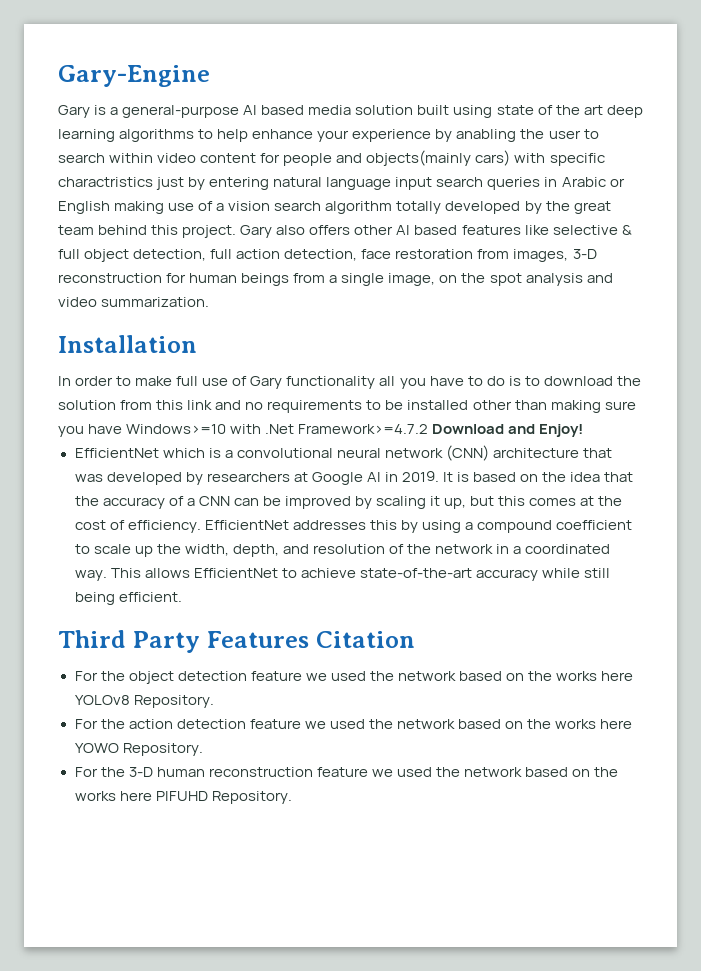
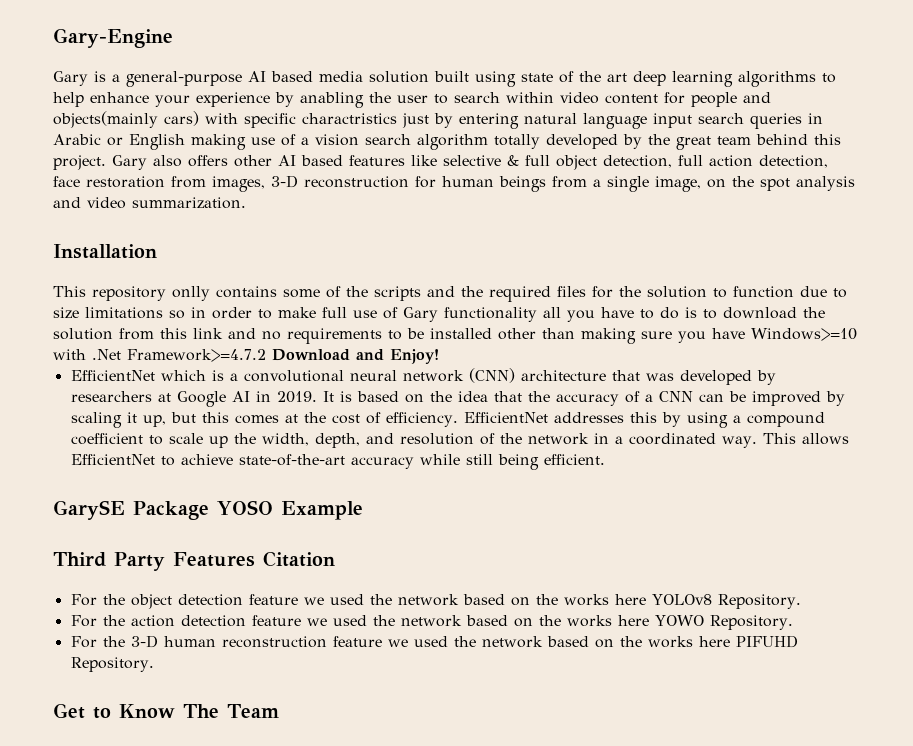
- In order to make full use of Gary functionality all you have to do is to download the solution from this link and no requirements to be installed other than making sure you have Windows>=10 with .Net Framework>=4.7.2 Download and Enjoy!
+ This repository onlly contains some of the scripts and the required files for the solution to function due to size limitations so in order to make full use of Gary functionality all you have to do is to download the solution from this link and no requirements to be installed other than making sure you have Windows>=10 with .Net Framework>=4.7.2 Download and Enjoy!
+ GarySE Package YOSO Example
+ Get to Know The Team

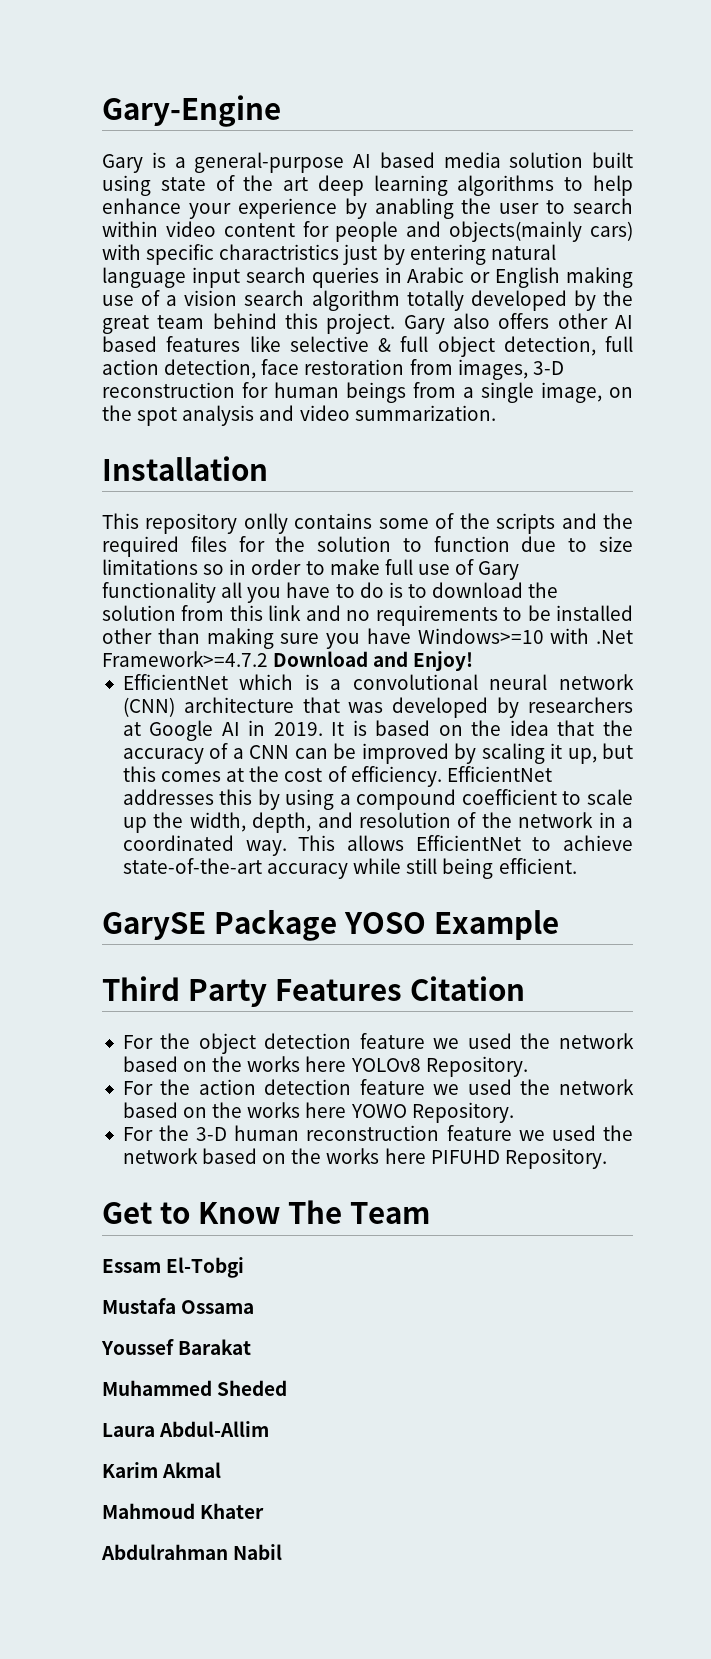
+ Essam El-Tobgi
+ Mustafa Ossama
+ Youssef Barakat
+ Muhammed Sheded
+ Laura Abdul-Allim
+ Karim Akmal
+ Mahmoud Khater
+ Abdulrahman Nabil

